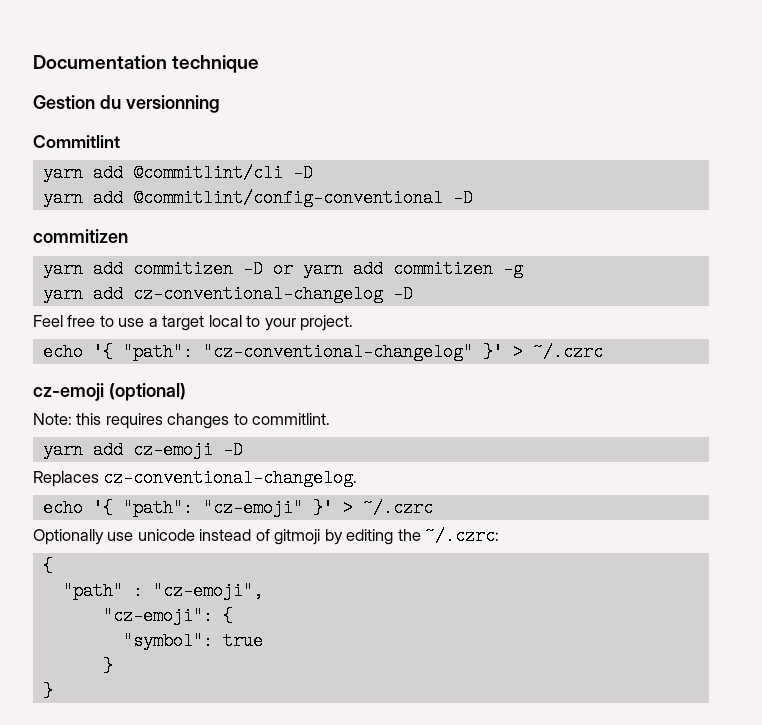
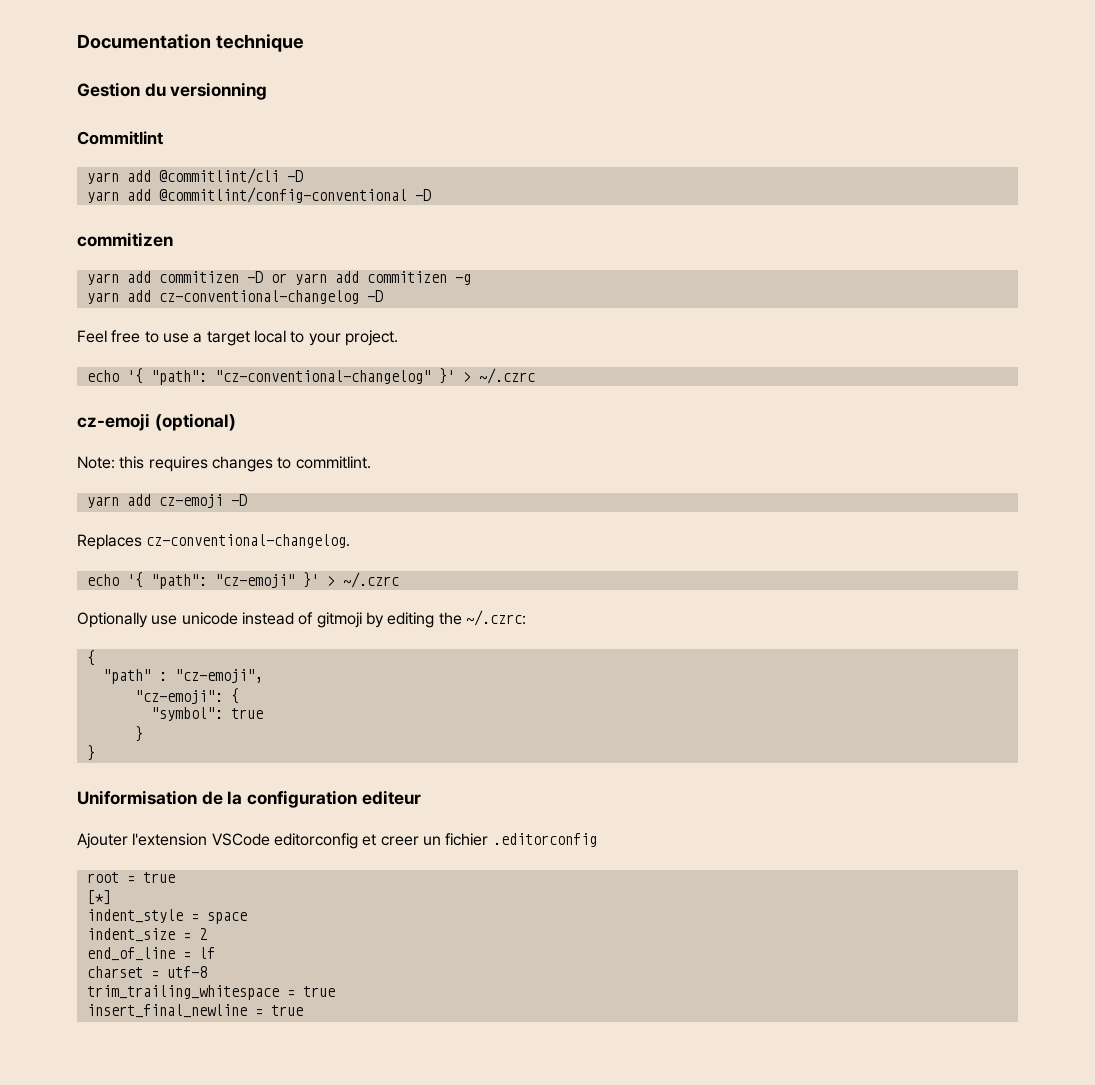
+ Uniformisation de la configuration editeur
+ Ajouter l'extension VSCode editorconfig et creer un fichier .editorconfig
+ root = true
+ [*]
+ indent_style = space
+ indent_size = 2
+ end_of_line = lf
+ charset = utf-8
+ trim_trailing_whitespace = true
+ insert_final_newline = true

